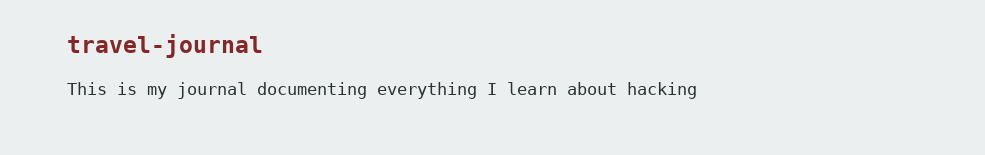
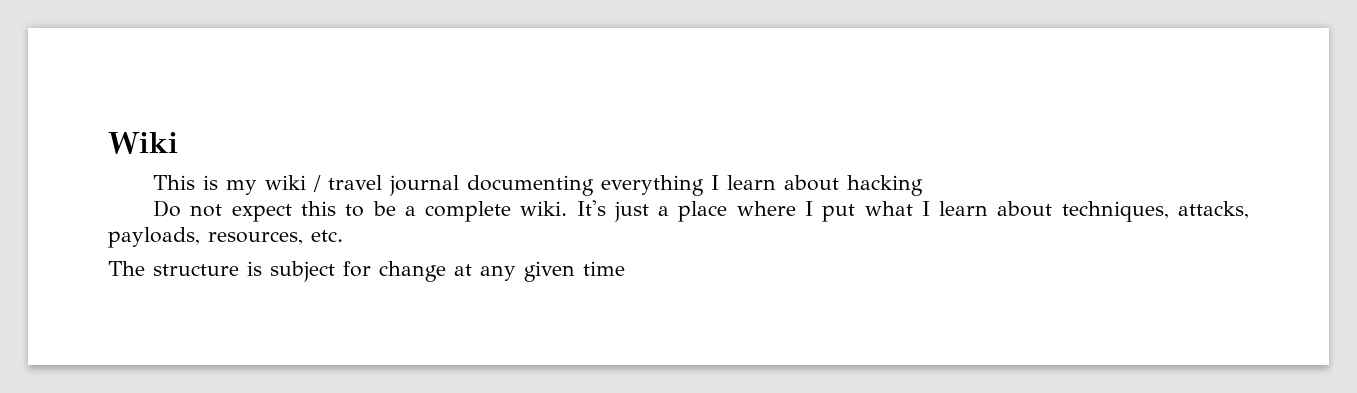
- travel-journal
+ Wiki
- This is my journal documenting everything I learn about hacking
+ This is my wiki / travel journal documenting everything I learn about hacking
+ Do not expect this to be a complete wiki. It's just a place where I put what I learn about techniques, attacks, payloads, resources, etc.
+ The structure is subject for change at any given time

